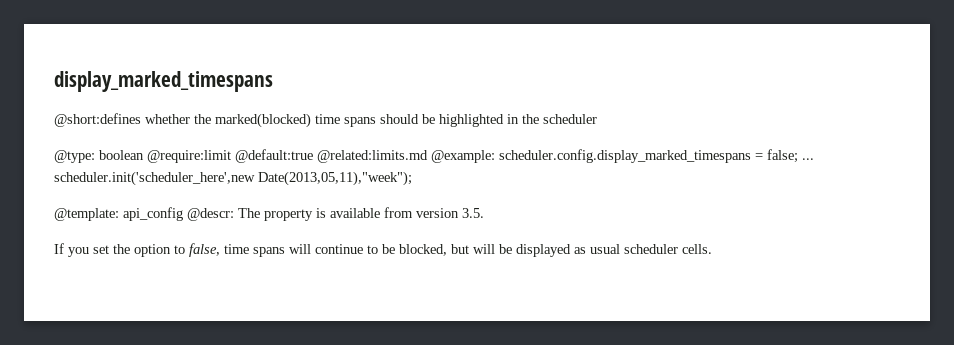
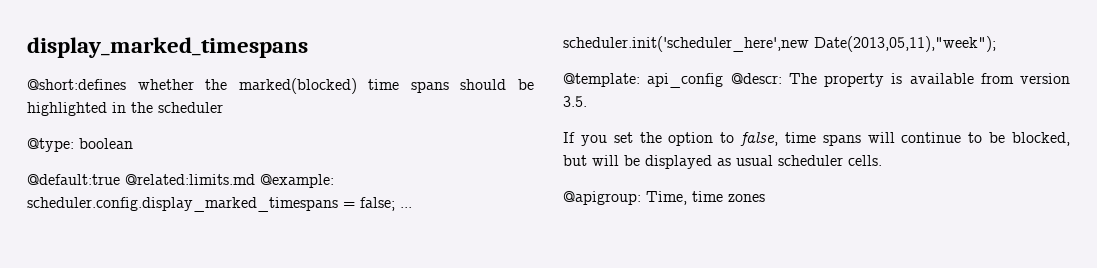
- @type: boolean @require:limit @default:true @related:limits.md @example: scheduler.config.display_marked_timespans = false; ... scheduler.init('scheduler_here',new Date(2013,05,11),"week");
+ @type: boolean
+ @default:true @related:limits.md @example: scheduler.config.display_marked_timespans = false; ... scheduler.init('scheduler_here',new Date(2013,05,11),"week");
+ @apigroup: Time, time zones

